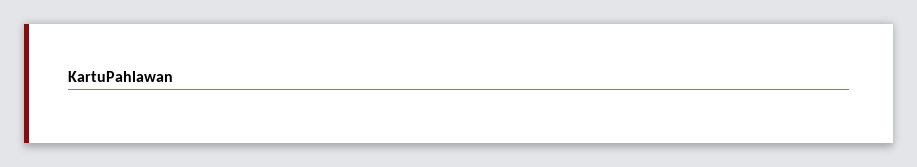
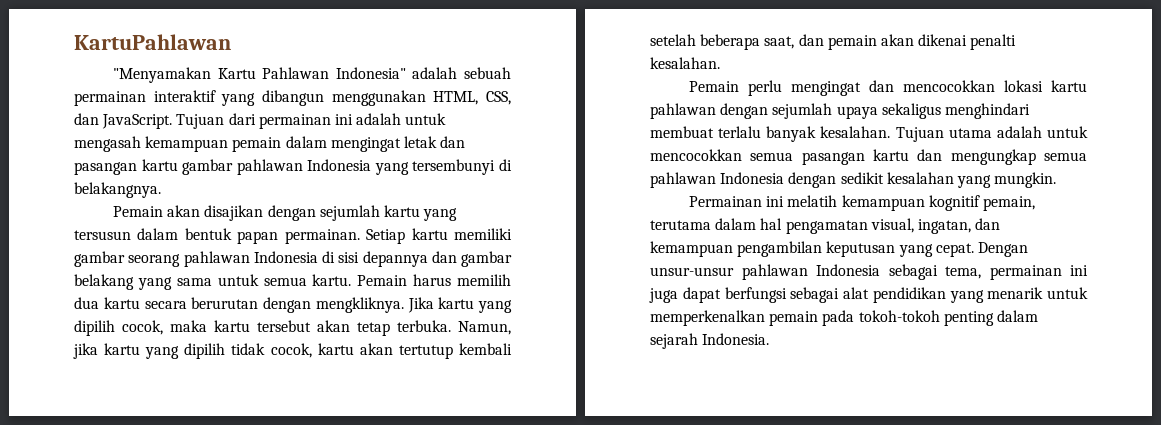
+ "Menyamakan Kartu Pahlawan Indonesia" adalah sebuah permainan interaktif yang dibangun menggunakan HTML, CSS, dan JavaScript. Tujuan dari permainan ini adalah untuk mengasah kemampuan pemain dalam mengingat letak dan pasangan kartu gambar pahlawan Indonesia yang tersembunyi di belakangnya.
+ Pemain akan disajikan dengan sejumlah kartu yang tersusun dalam bentuk papan permainan. Setiap kartu memiliki gambar seorang pahlawan Indonesia di sisi depannya dan gambar belakang yang sama untuk semua kartu. Pemain harus memilih dua kartu secara berurutan dengan mengkliknya. Jika kartu yang dipilih cocok, maka kartu tersebut akan tetap terbuka. Namun, jika kartu yang dipilih tidak cocok, kartu akan tertutup kembali setelah beberapa saat, dan pemain akan dikenai penalti kesalahan.
+ Pemain perlu mengingat dan mencocokkan lokasi kartu pahlawan dengan sejumlah upaya sekaligus menghindari membuat terlalu banyak kesalahan. Tujuan utama adalah untuk mencocokkan semua pasangan kartu dan mengungkap semua pahlawan Indonesia dengan sedikit kesalahan yang mungkin.
+ Permainan ini melatih kemampuan kognitif pemain, terutama dalam hal pengamatan visual, ingatan, dan kemampuan pengambilan keputusan yang cepat. Dengan unsur-unsur pahlawan Indonesia sebagai tema, permainan ini juga dapat berfungsi sebagai alat pendidikan yang menarik untuk memperkenalkan pemain pada tokoh-tokoh penting dalam sejarah Indonesia.

